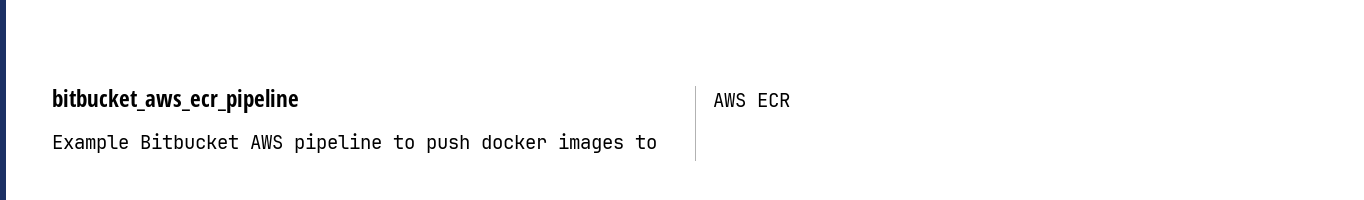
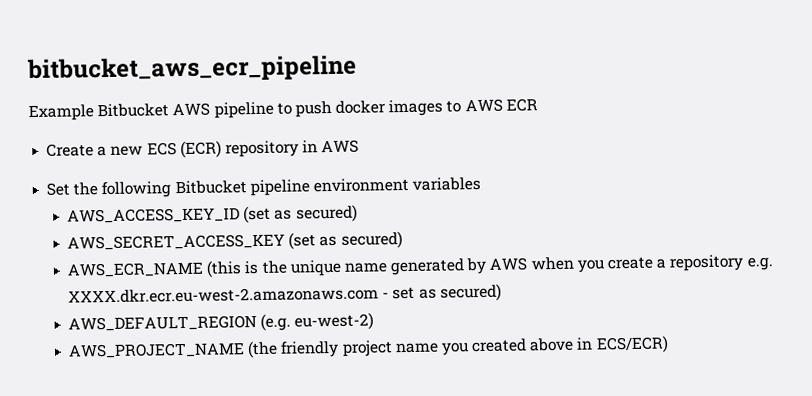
+ Create a new ECS (ECR) repository in AWS
+ Set the following Bitbucket pipeline environment variables
+ AWS_ACCESS_KEY_ID (set as secured)
+ AWS_SECRET_ACCESS_KEY (set as secured)
+ AWS_ECR_NAME (this is the unique name generated by AWS when you create a repository e.g. XXXX.dkr.ecr.eu-west-2.amazonaws.com - set as secured)
+ AWS_DEFAULT_REGION (e.g. eu-west-2)
+ AWS_PROJECT_NAME (the friendly project name you created above in ECS/ECR)

